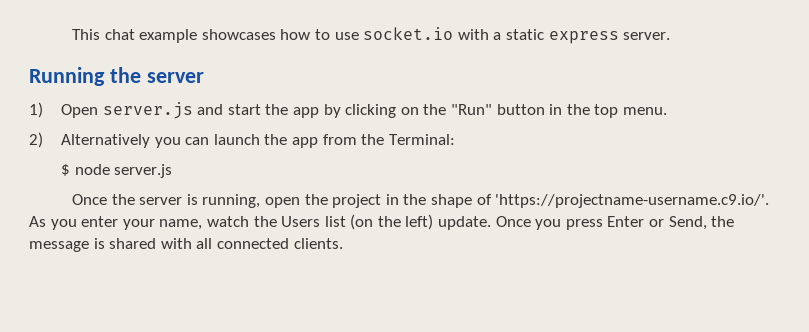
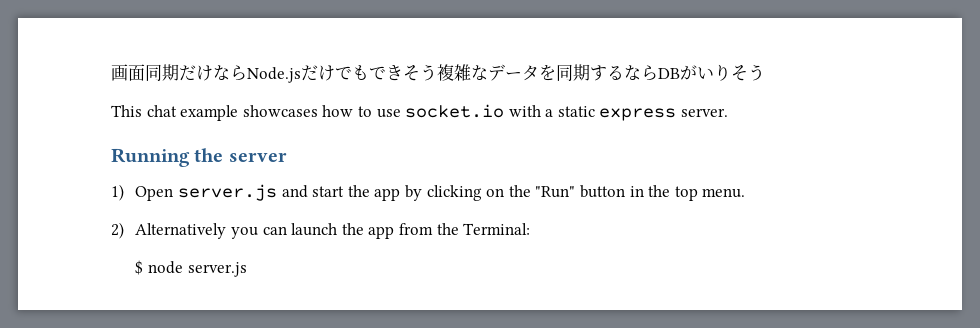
+ 画面同期だけならNode.jsだけでもできそう複雑なデータを同期するならDBがいりそう
- Once the server is running, open the project in the shape of 'https://projectname-username.c9.io/'. As you enter your name, watch the Users list (on the left) update. Once you press Enter or Send, the message is shared with all connected clients.

